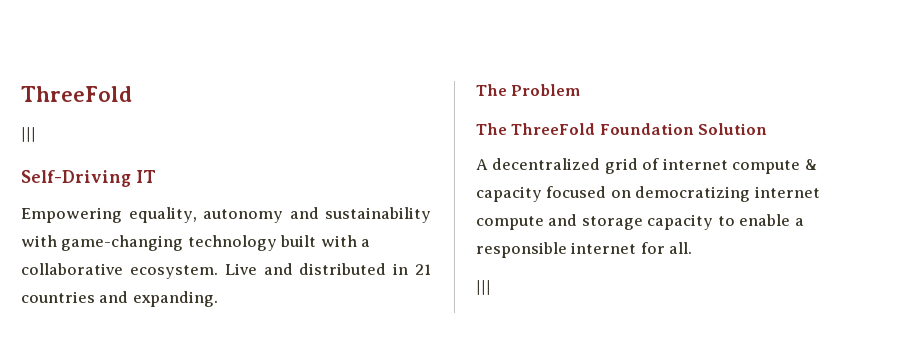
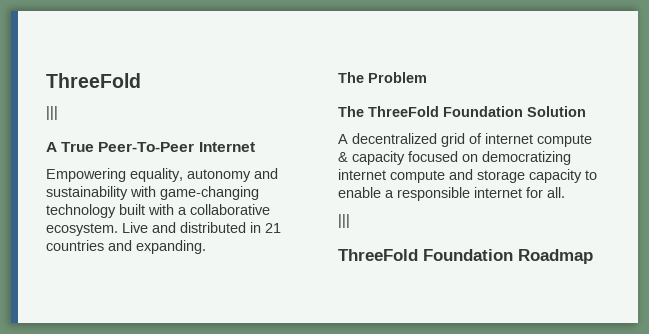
- Self-Driving IT
+ A True Peer-To-Peer Internet
+ ThreeFold Foundation Roadmap

